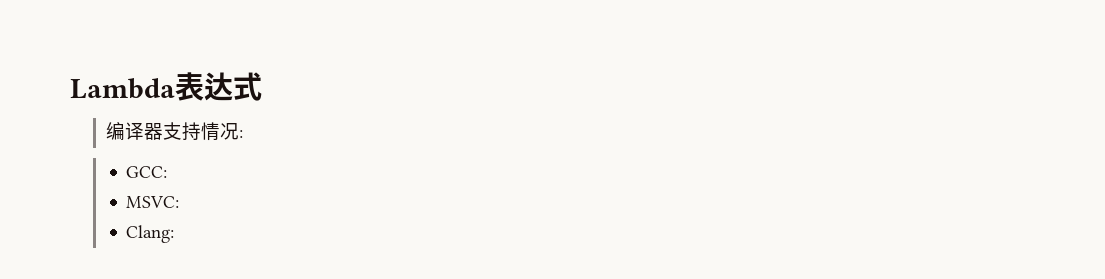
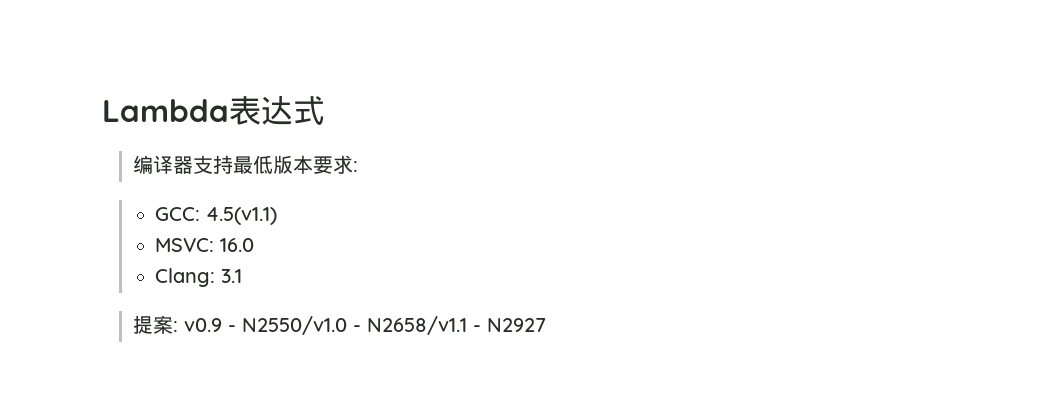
- 编译器支持情况:
+ 编译器支持最低版本要求:
- GCC:
+ GCC: 4.5(v1.1)
- MSVC:
+ MSVC: 16.0
- Clang:
+ Clang: 3.1
+ 提案: v0.9 - N2550/v1.0 - N2658/v1.1 - N2927

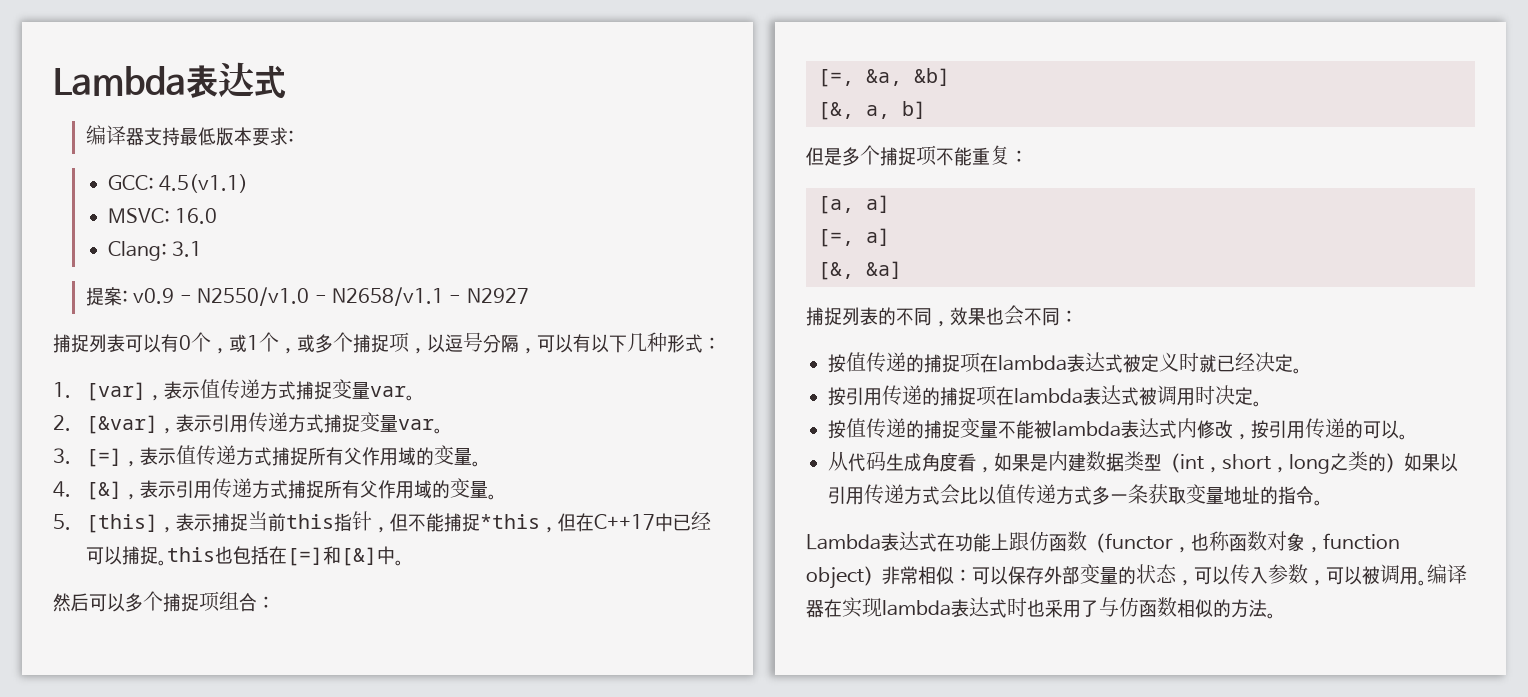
+ 捕捉列表可以有0个，或1个，或多个捕捉项，以逗号分隔，可以有以下几种形式：
+ 1. [var]，表示值传递方式捕捉变量var。
+ 2. [&var]，表示引用传递方式捕捉变量var。
+ 3. [=]，表示值传递方式捕捉所有父作用域的变量。
+ 4. [&]，表示引用传递方式捕捉所有父作用域的变量。
+ 5. [this]，表示捕捉当前this指针，但不能捕捉*this，但在C++17中已经可以捕捉。this也包括在[=]和[&]中。
+ 然后可以多个捕捉项组合：
+ [=, &a, &b]
+ [&, a, b]
+ 但是多个捕捉项不能重复：
+ [a, a]
+ [=, a]
+ [&, &a]
+ 捕捉列表的不同，效果也会不同：
+ 按值传递的捕捉项在lambda表达式被定义时就已经决定。
+ 按引用传递的捕捉项在lambda表达式被调用时决定。
+ 按值传递的捕捉变量不能被lambda表达式内修改，按引用传递的可以。
+ 从代码生成角度看，如果是内建数据类型（int，short，long之类的）如果以引用传递方式会比以值传递方式多一条获取变量地址的指令。
+ Lambda表达式在功能上跟仿函数（functor，也称函数对象，function object）非常相似：可以保存外部变量的状态，可以传入参数，可以被调用。编译器在实现lambda表达式时也采用了与仿函数相似的方法。

